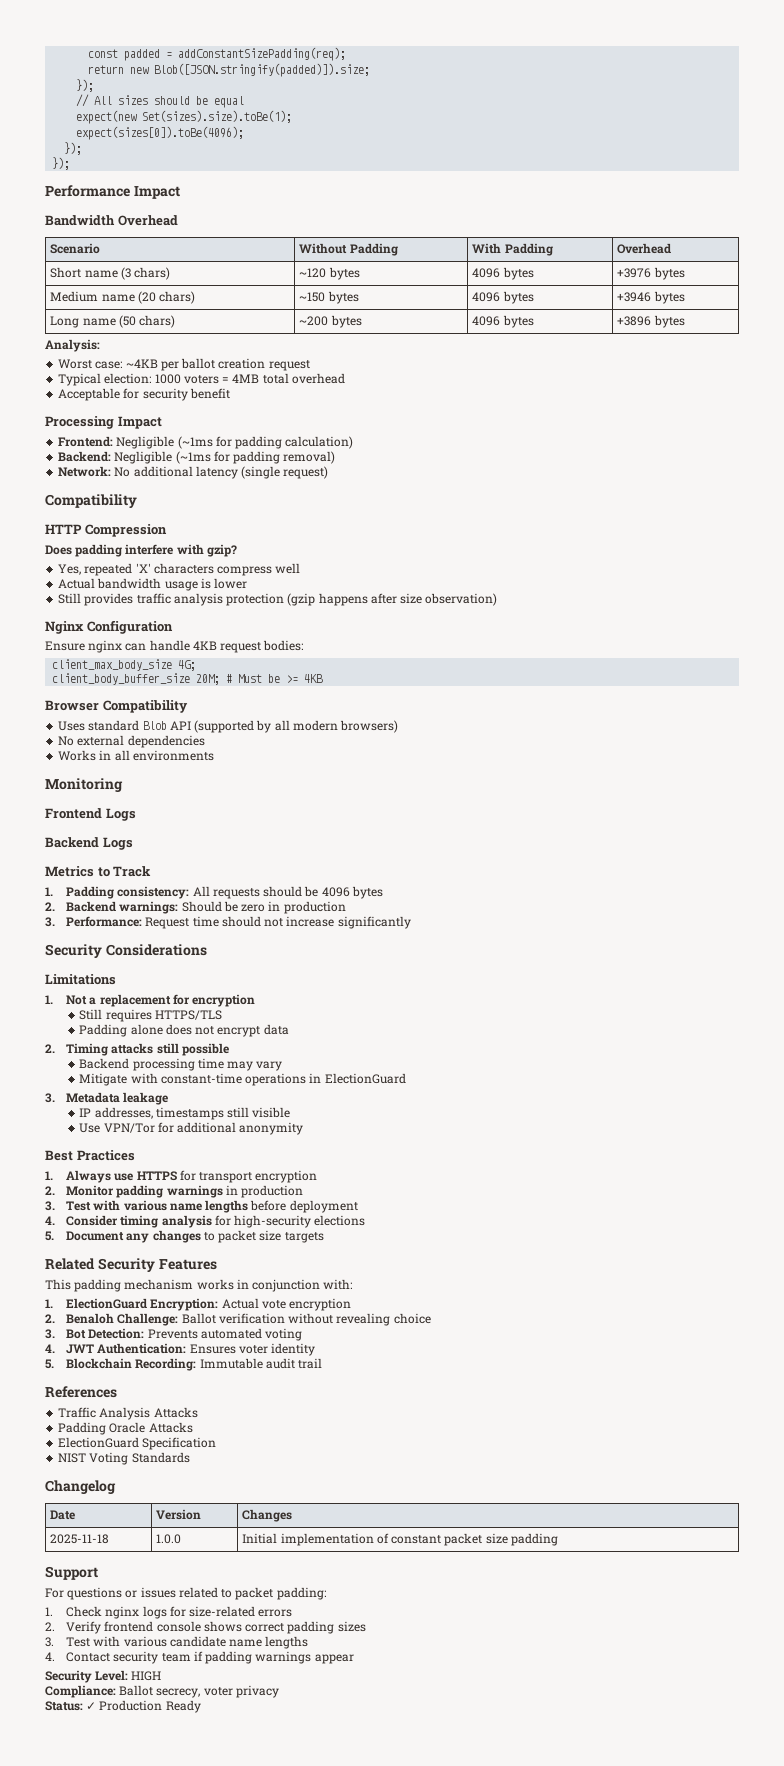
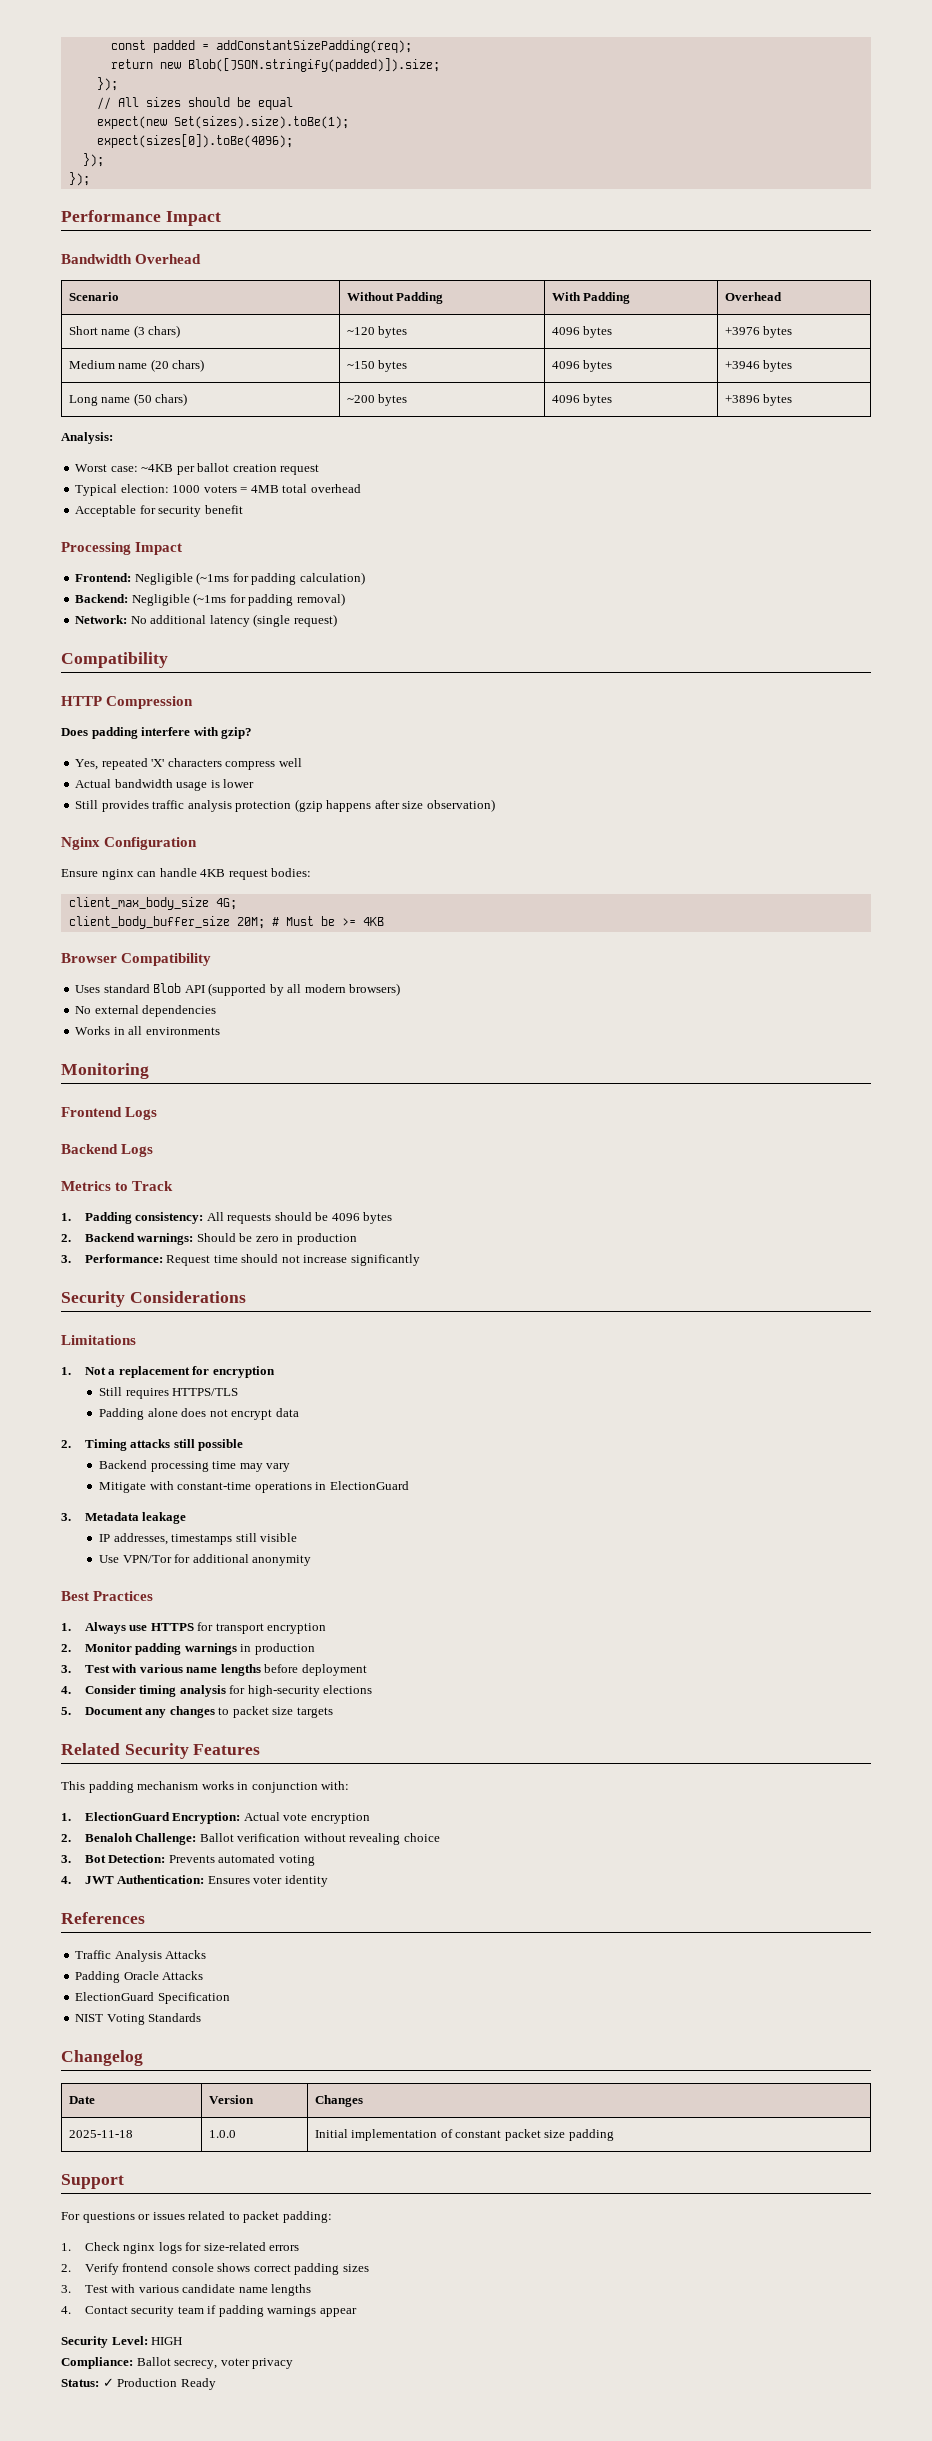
- 5. Blockchain Recording: Immutable audit trail

